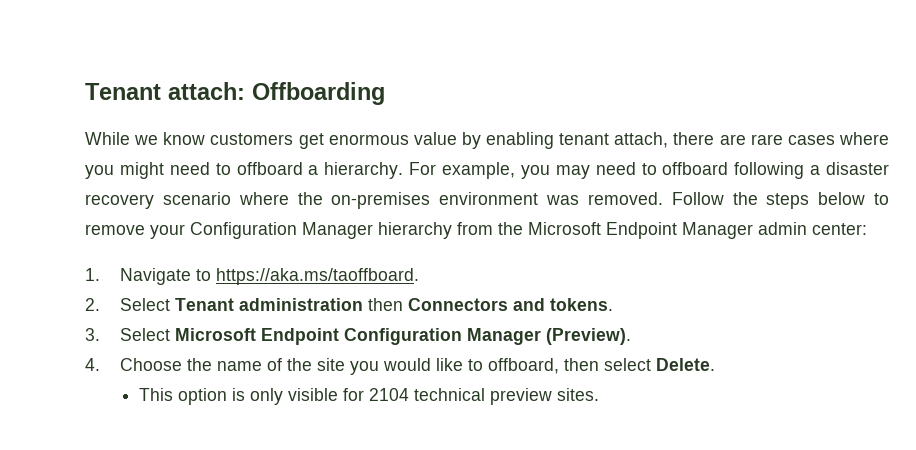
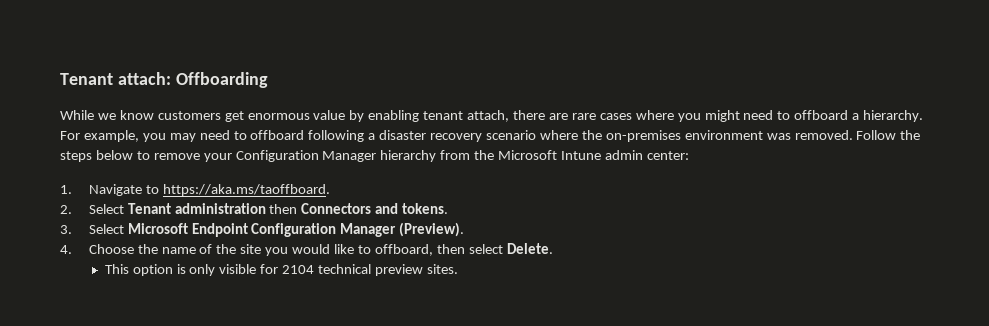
- Follow the steps below to remove your Configuration Manager hierarchy from the Microsoft Endpoint Manager admin center:
+ Follow the steps below to remove your Configuration Manager hierarchy from the Microsoft Intune admin center:

